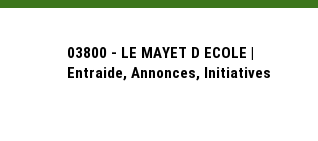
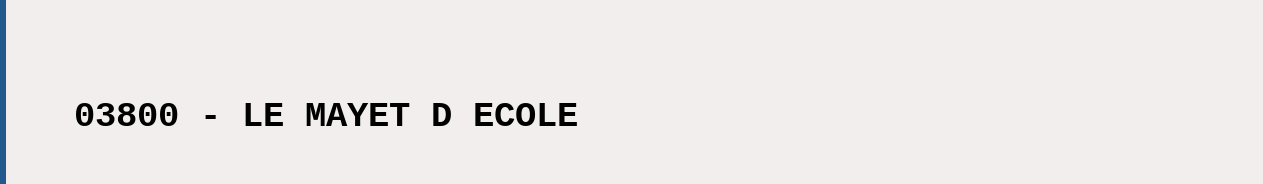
- 03800 - LE MAYET D ECOLE | Entraide, Annonces, Initiatives
+ 03800 - LE MAYET D ECOLE

